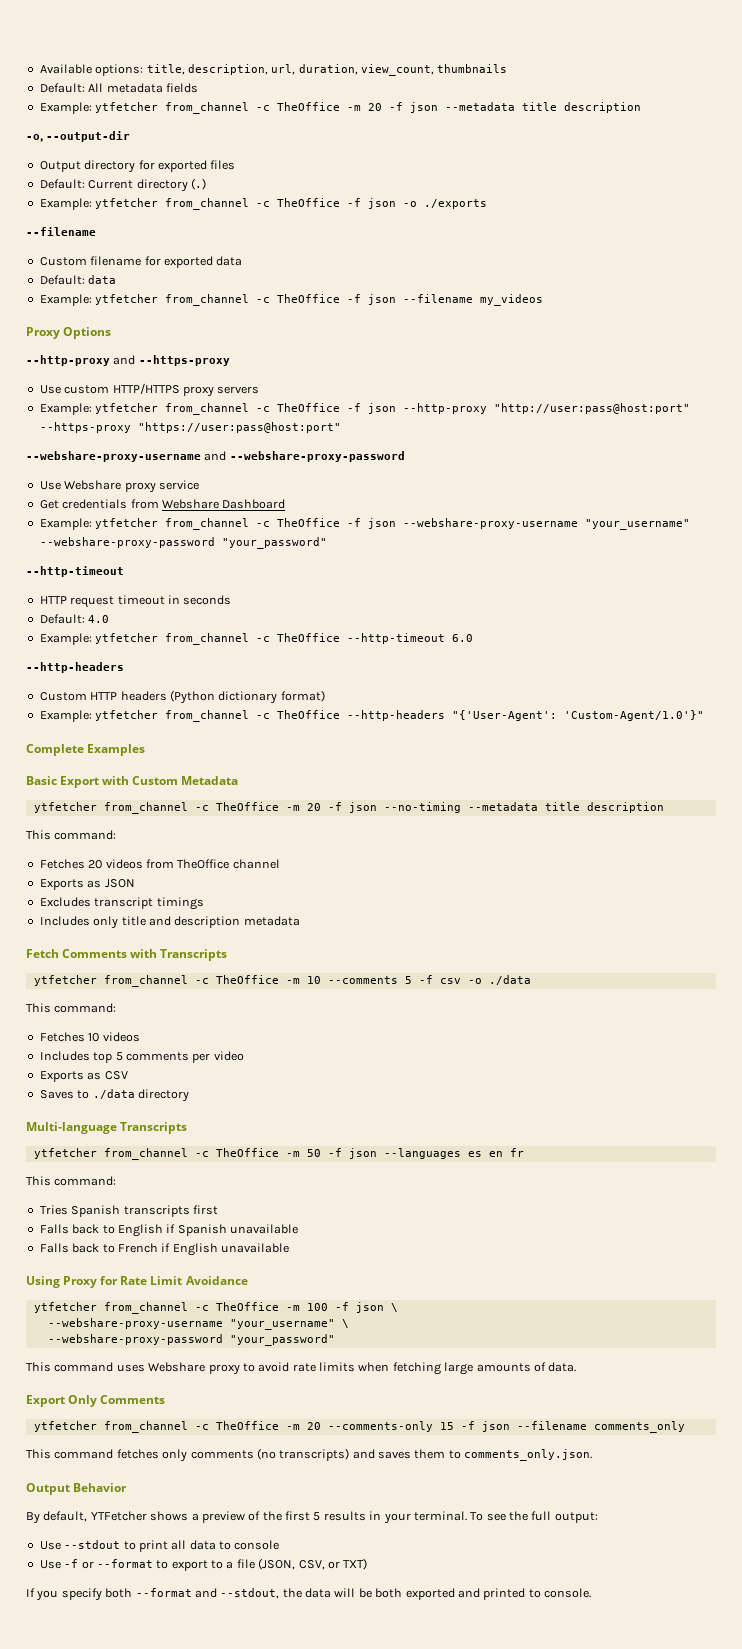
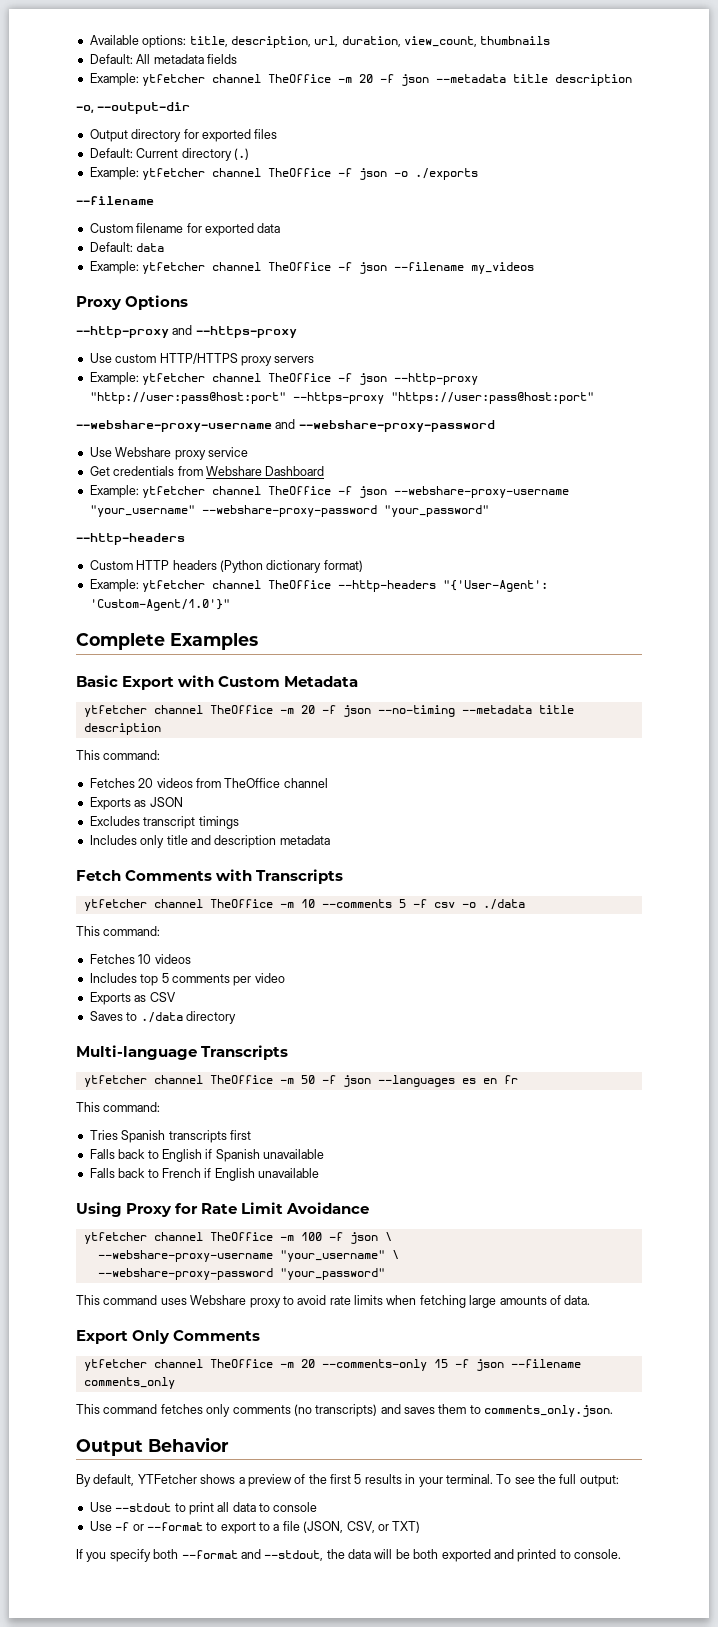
- Example: ytfetcher from_channel -c TheOffice -m 20 -f json --metadata title description
+ Example: ytfetcher channel TheOffice -m 20 -f json --metadata title description
- Example: ytfetcher from_channel -c TheOffice -f json -o ./exports
+ Example: ytfetcher channel TheOffice -f json -o ./exports
- Example: ytfetcher from_channel -c TheOffice -f json --filename my_videos
+ Example: ytfetcher channel TheOffice -f json --filename my_videos
- Example: ytfetcher from_channel -c TheOffice -f json --http-proxy "http://user:pass@host:port" --https-proxy "https://user:pass@host:port"
+ Example: ytfetcher channel TheOffice -f json --http-proxy "http://user:pass@host:port" --https-proxy "https://user:pass@host:port"
- Example: ytfetcher from_channel -c TheOffice -f json --webshare-proxy-username "your_username" --webshare-proxy-password "your_password"
- --http-timeout
- HTTP request timeout in seconds
- Default: 4.0
- Example: ytfetcher from_channel -c TheOffice --http-timeout 6.0
+ Example: ytfetcher channel TheOffice -f json --webshare-proxy-username "your_username" --webshare-proxy-password "your_password"
- Example: ytfetcher from_channel -c TheOffice --http-headers "{'User-Agent': 'Custom-Agent/1.0'}"
+ Example: ytfetcher channel TheOffice --http-headers "{'User-Agent': 'Custom-Agent/1.0'}"
- ytfetcher from_channel -c TheOffice -m 20 -f json --no-timing --metadata title description
+ ytfetcher channel TheOffice -m 20 -f json --no-timing --metadata title description
- ytfetcher from_channel -c TheOffice -m 10 --comments 5 -f csv -o ./data
+ ytfetcher channel TheOffice -m 10 --comments 5 -f csv -o ./data
- ytfetcher from_channel -c TheOffice -m 50 -f json --languages es en fr
+ ytfetcher channel TheOffice -m 50 -f json --languages es en fr
- ytfetcher from_channel -c TheOffice -m 100 -f json \
+ ytfetcher channel TheOffice -m 100 -f json \
- ytfetcher from_channel -c TheOffice -m 20 --comments-only 15 -f json --filename comments_only
+ ytfetcher channel TheOffice -m 20 --comments-only 15 -f json --filename comments_only

